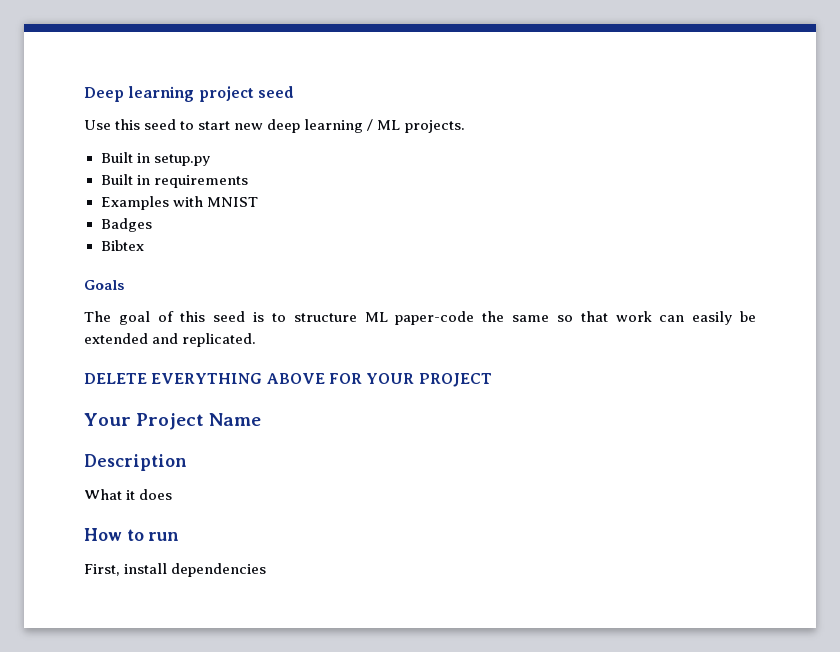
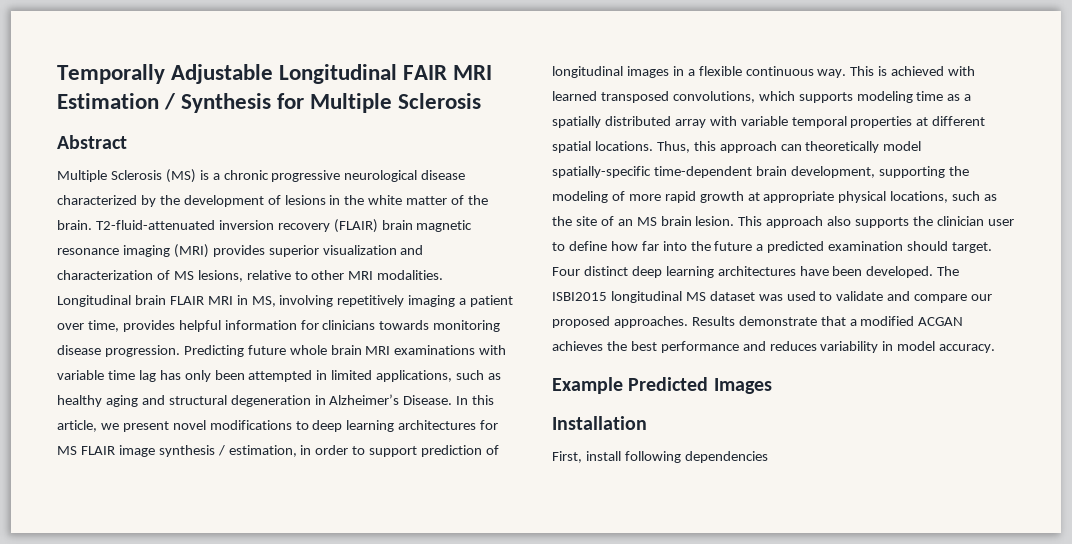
- Deep learning project seed
- Use this seed to start new deep learning / ML projects.
- Built in setup.py
- Built in requirements
- Examples with MNIST
- Badges
- Bibtex
- Goals
- The goal of this seed is to structure ML paper-code the same so that work can easily be extended and replicated.
- DELETE EVERYTHING ABOVE FOR YOUR PROJECT
- Your Project Name
- Description
- What it does
- How to run
+ Temporally Adjustable Longitudinal FAIR MRI Estimation / Synthesis for Multiple Sclerosis
+ Abstract
+ Multiple Sclerosis (MS) is a chronic progressive neurological disease characterized by the development of lesions in the white matter of the brain. T2-fluid-attenuated inversion recovery (FLAIR) brain magnetic resonance imaging (MRI) provides superior visualization and characterization of MS lesions, relative to other MRI modalities. Longitudinal brain FLAIR MRI in MS, involving repetitively imaging a patient over time, provides helpful information for clinicians towards monitoring disease progression. Predicting future whole brain MRI examinations with variable time lag has only been attempted in limited applications, such as healthy aging and structural degeneration in Alzheimer’s Disease. In this article, we present novel modifications to deep learning architectures for MS FLAIR image synthesis / estimation, in order to support prediction of longitudinal images in a flexible continuous way. This is achieved with learned transposed convolutions, which supports modeling time as a spatially distributed array with variable temporal properties at different spatial locations. Thus, this approach can theoretically model spatially-specific time-dependent brain development, supporting the modeling of more rapid growth at appropriate physical locations, such as the site of an MS brain lesion. This approach also supports the clinician user to define how far into the future a predicted examination should target. Four distinct deep learning architectures have been developed. The ISBI2015 longitudinal MS dataset was used to validate and compare our proposed approaches. Results demonstrate that a modified ACGAN achieves the best performance and reduces variability in model accuracy.
+ Example Predicted Images
+ Installation
- First, install dependencies
+ First, install following dependencies

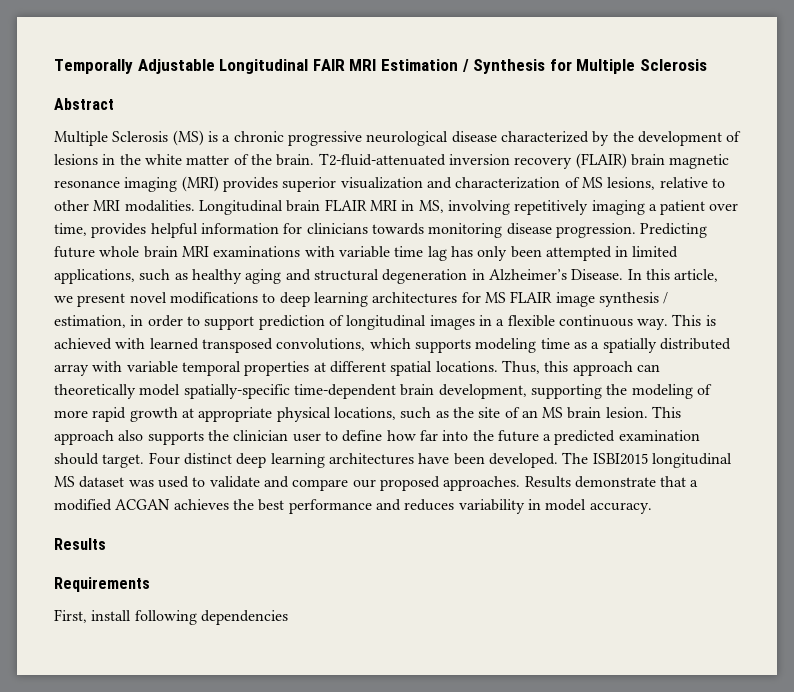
  Results demonstrate that a modified ACGAN achieves the best performance and reduces variability in model accuracy.
- Example Predicted Images
- Installation
+ Results
+ Requirements

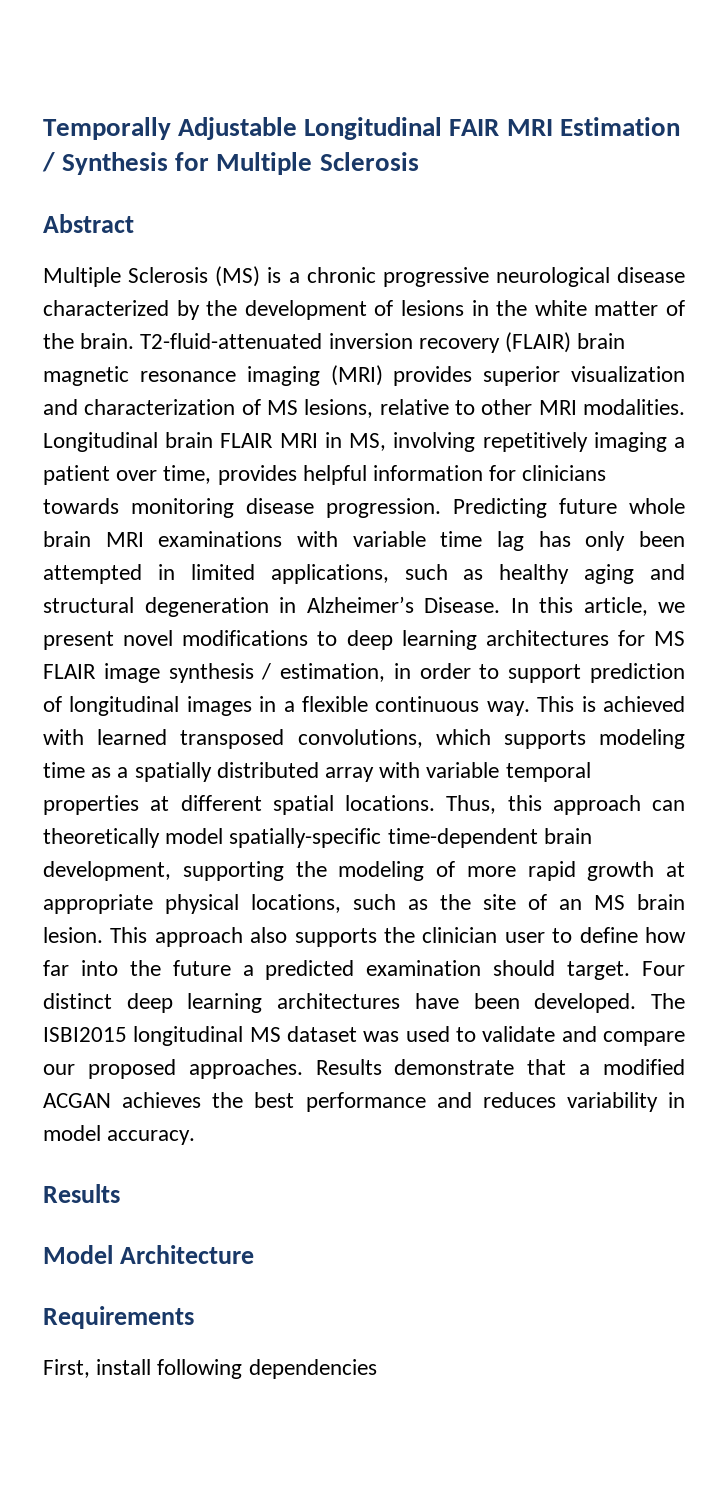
+ Model Architecture

